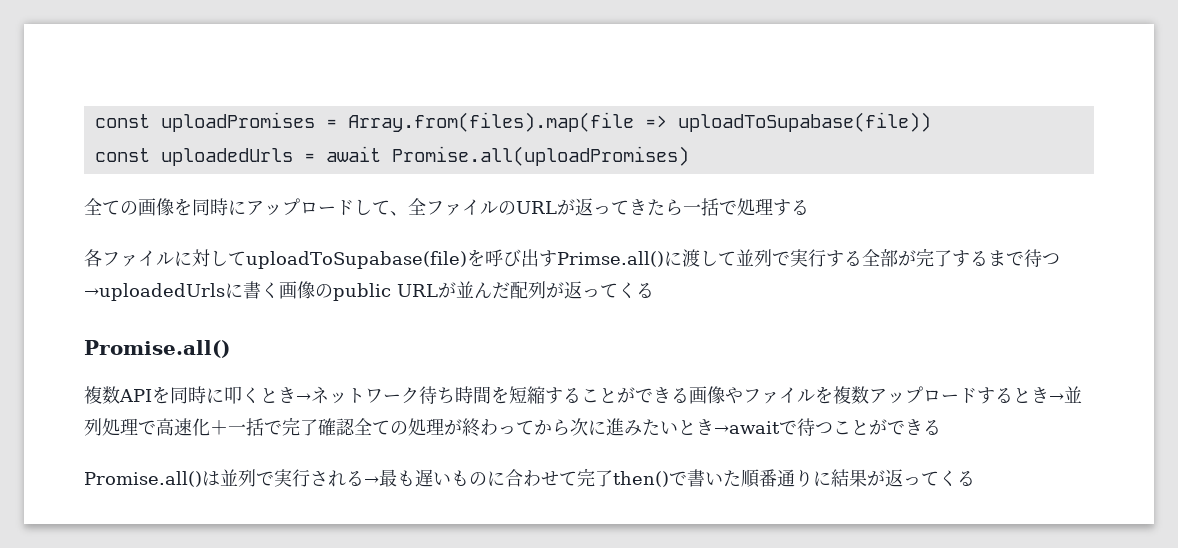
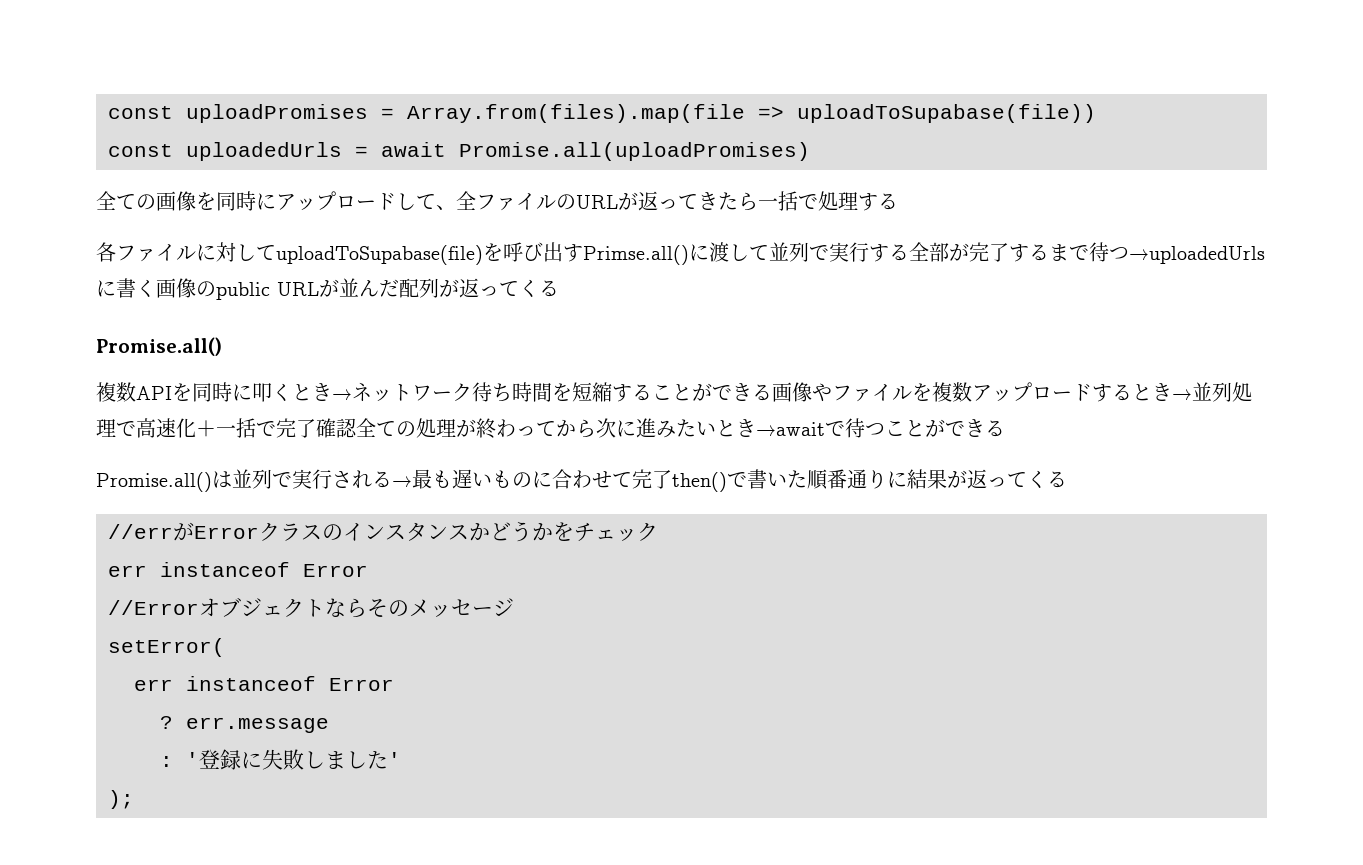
+ //errがErrorクラスのインスタンスかどうかをチェック
+ err instanceof Error
+ //Errorオブジェクトならそのメッセージ
+ setError(
+ err instanceof Error
+ ? err.message
+ : '登録に失敗しました'
+ );

